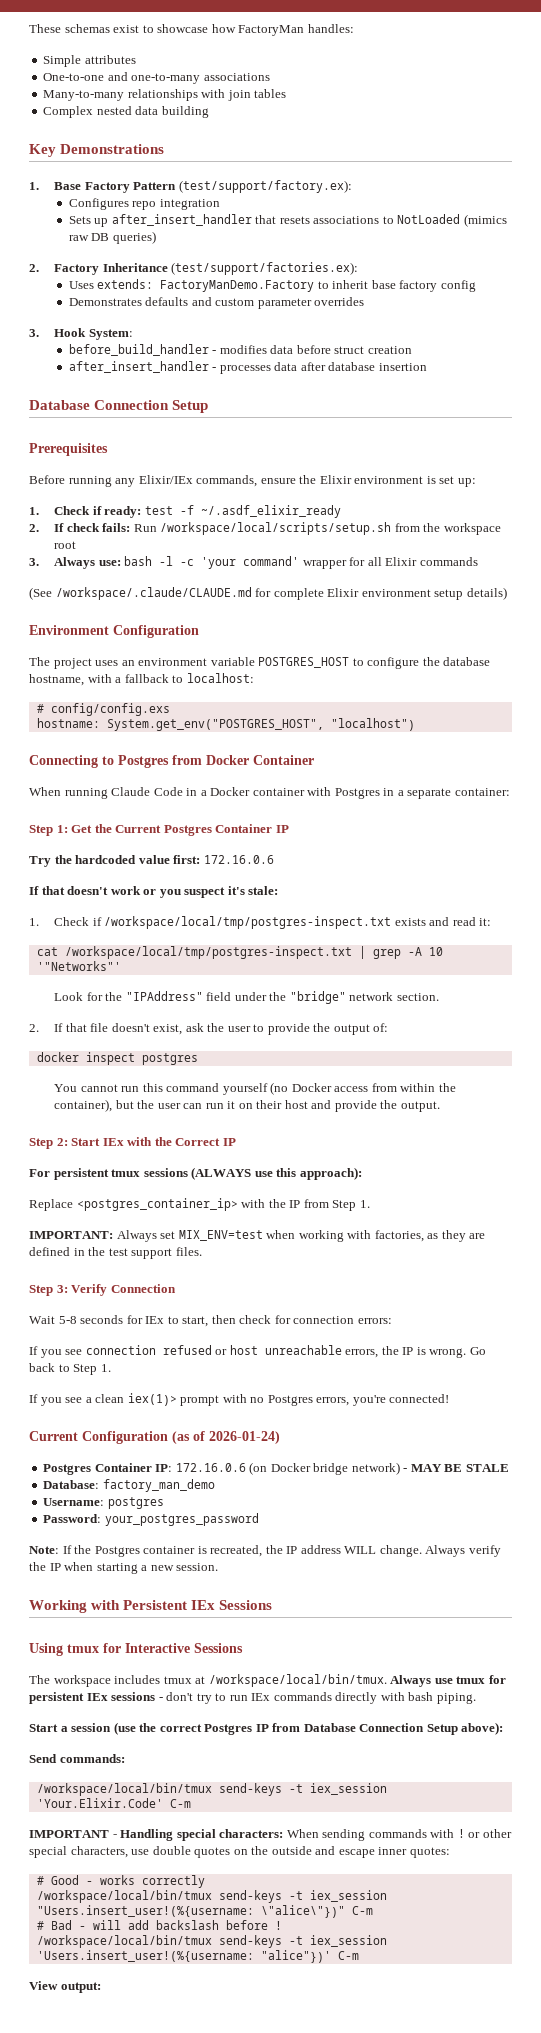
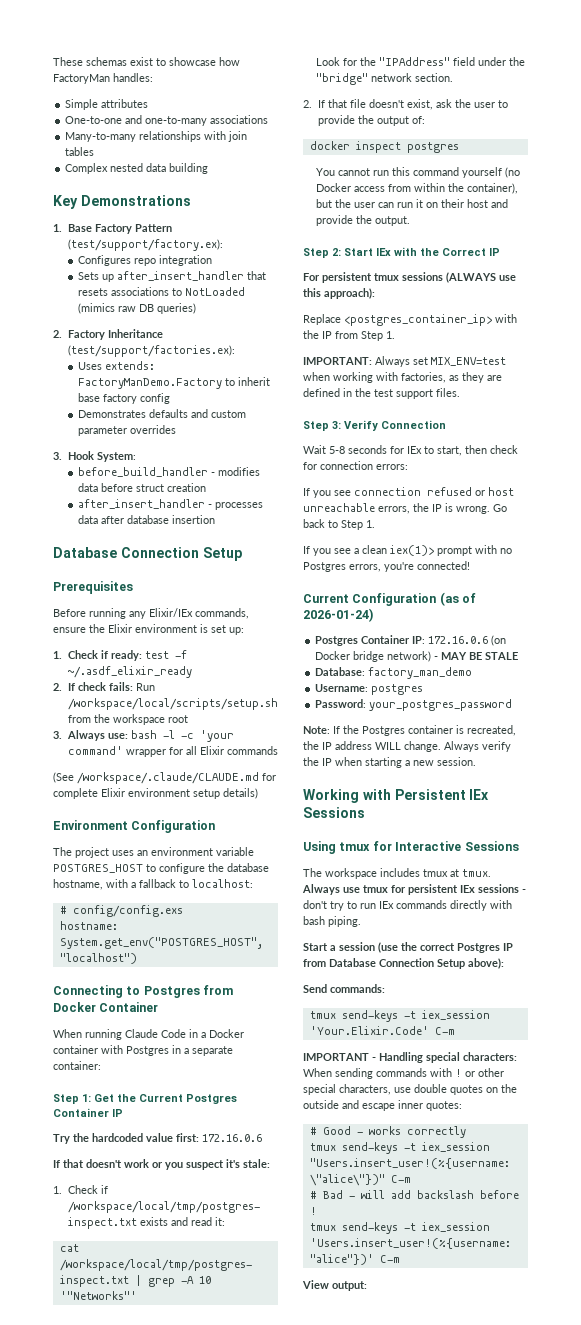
- The workspace includes tmux at /workspace/local/bin/tmux.
+ The workspace includes tmux at tmux.
- /workspace/local/bin/tmux send-keys -t iex_session 'Your.Elixir.Code' C-m
+ tmux send-keys -t iex_session 'Your.Elixir.Code' C-m
- /workspace/local/bin/tmux send-keys -t iex_session "Users.insert_user!(%{username: \"alice\"})" C-m
+ tmux send-keys -t iex_session "Users.insert_user!(%{username: \"alice\"})" C-m
- /workspace/local/bin/tmux send-keys -t iex_session 'Users.insert_user!(%{username: "alice"})' C-m
+ tmux send-keys -t iex_session 'Users.insert_user!(%{username: "alice"})' C-m

